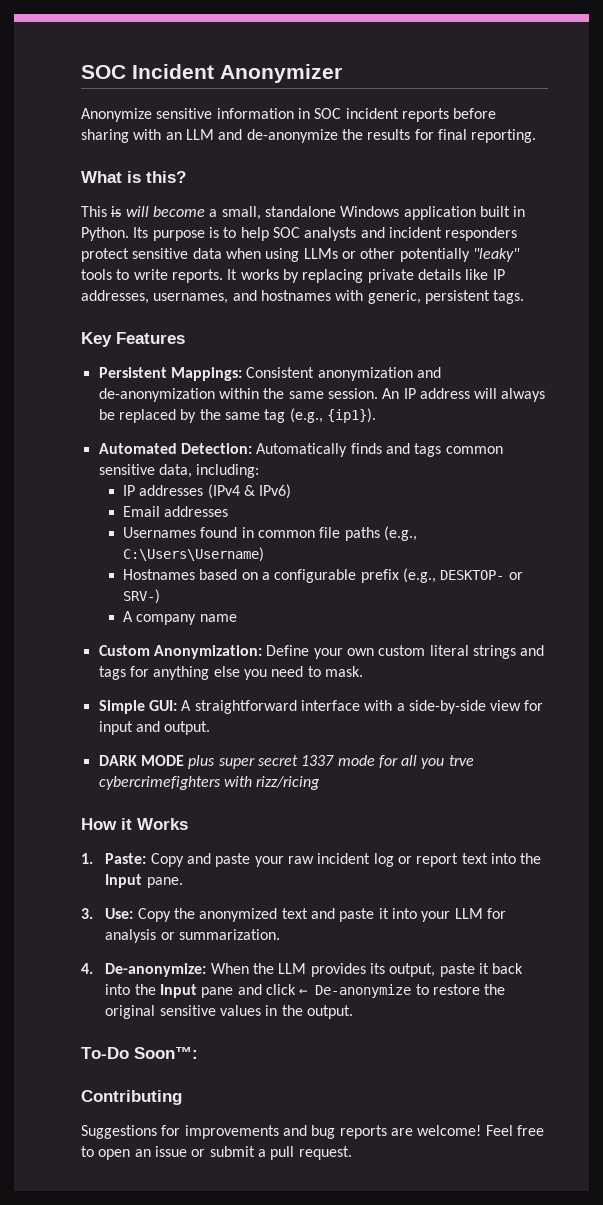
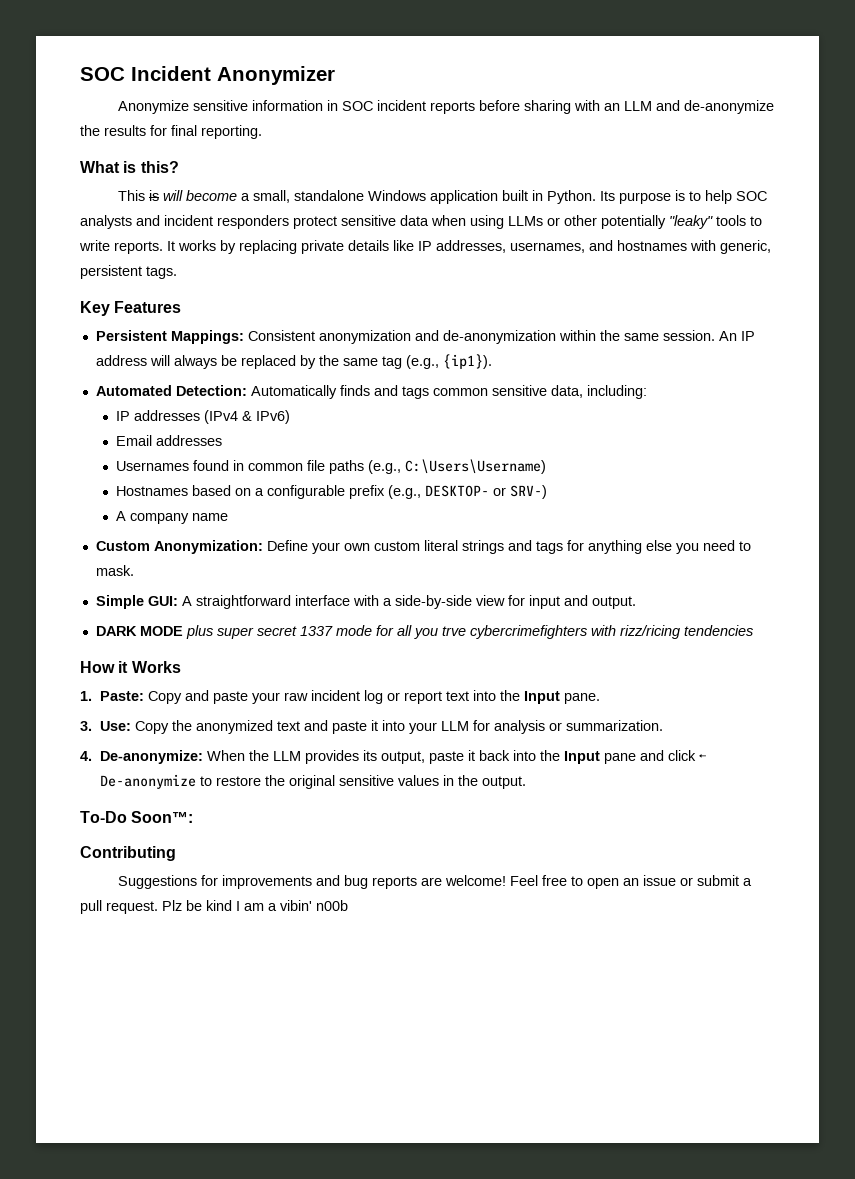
- DARK MODE plus super secret 1337 mode for all you trve cybercrimefighters with rizz/ricing
+ DARK MODE plus super secret 1337 mode for all you trve cybercrimefighters with rizz/ricing tendencies
+ Plz be kind I am a vibin' n00b

